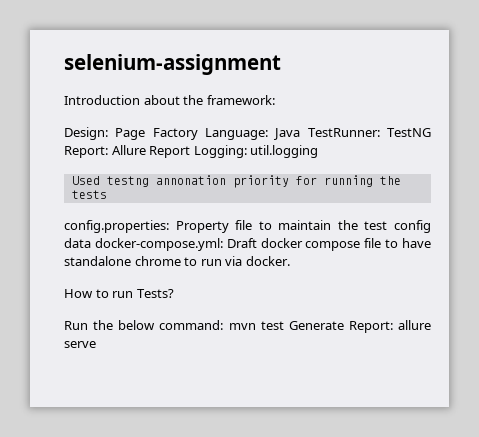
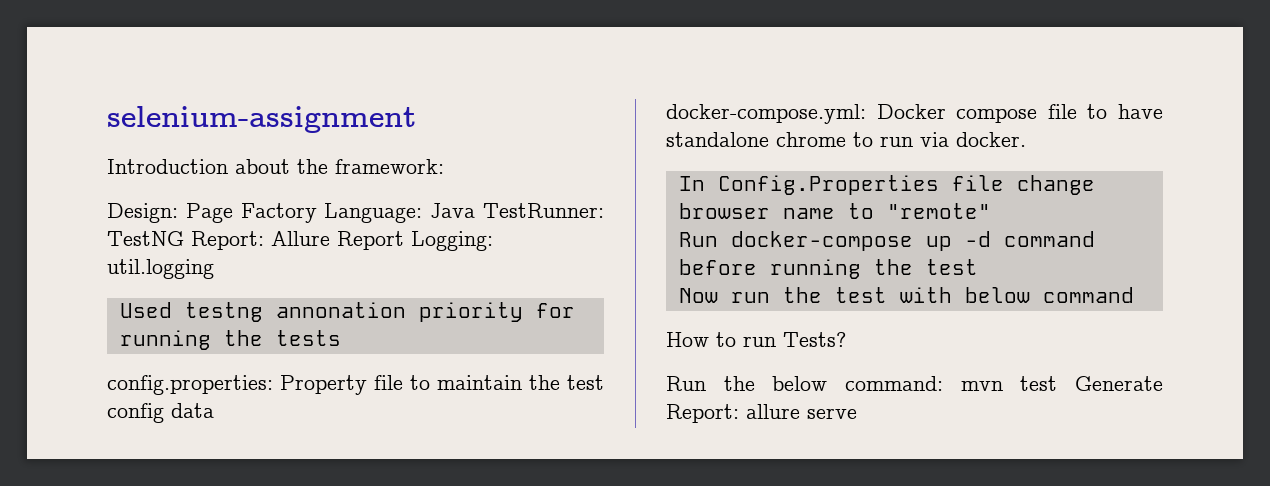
- config.properties: Property file to maintain the test config data docker-compose.yml: Draft docker compose file to have standalone chrome to run via docker.
+ config.properties: Property file to maintain the test config data
+ docker-compose.yml: Docker compose file to have standalone chrome to run via docker.
+ In Config.Properties file change browser name to "remote"
+ Run docker-compose up -d command before running the test
+ Now run the test with below command

